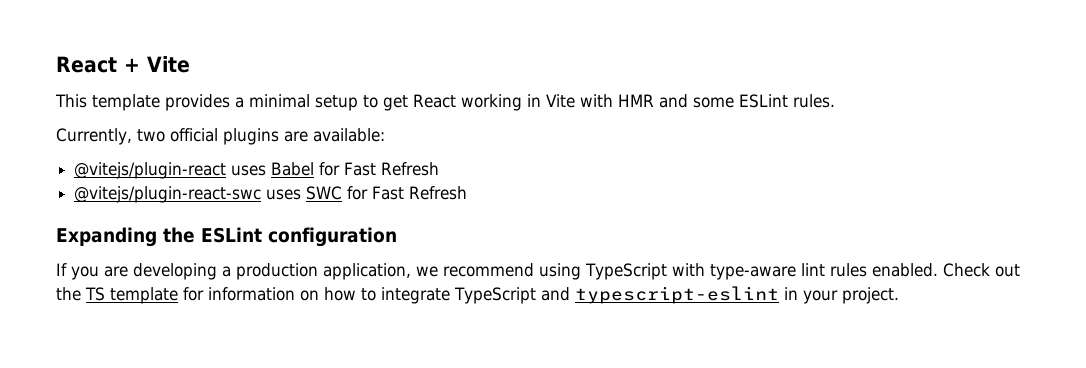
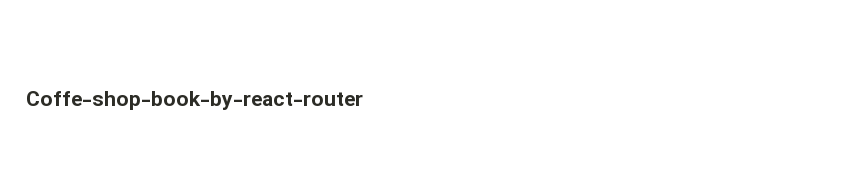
- React + Vite
- This template provides a minimal setup to get React working in Vite with HMR and some ESLint rules.
- Currently, two official plugins are available:
- @vitejs/plugin-react uses Babel for Fast Refresh
- @vitejs/plugin-react-swc uses SWC for Fast Refresh
- Expanding the ESLint configuration
- If you are developing a production application, we recommend using TypeScript with type-aware lint rules enabled. Check out the TS template for information on how to integrate TypeScript and typescript-eslint in your project.
+ Coffe-shop-book-by-react-router

